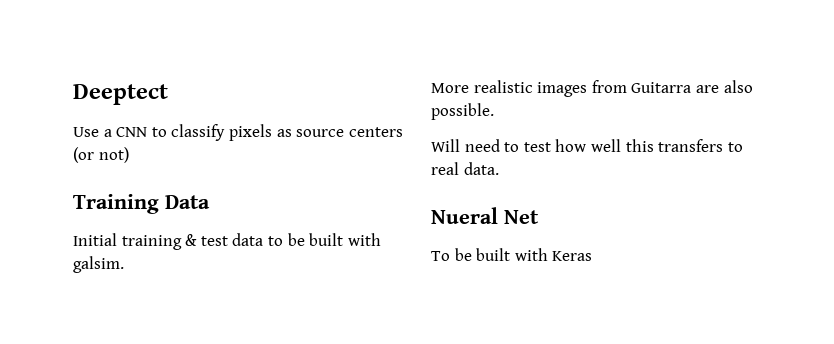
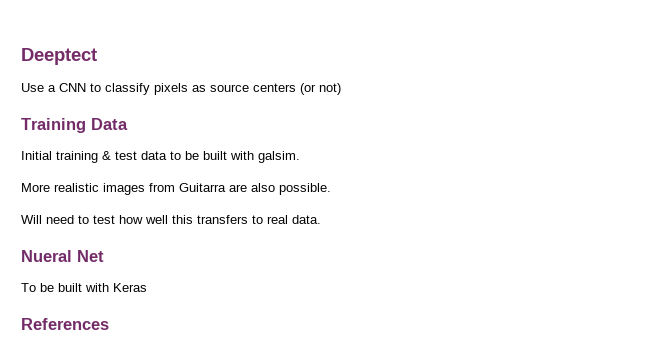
+ References

